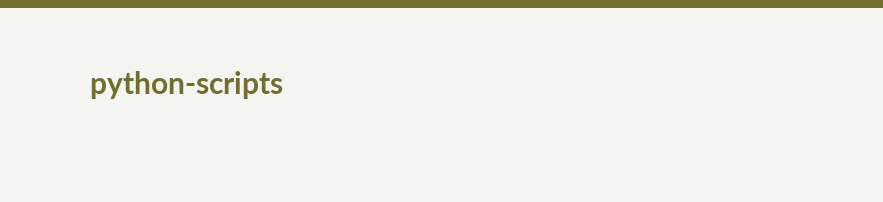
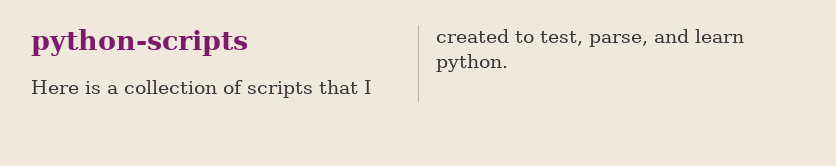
+ Here is a collection of scripts that I created to test, parse, and learn python.

